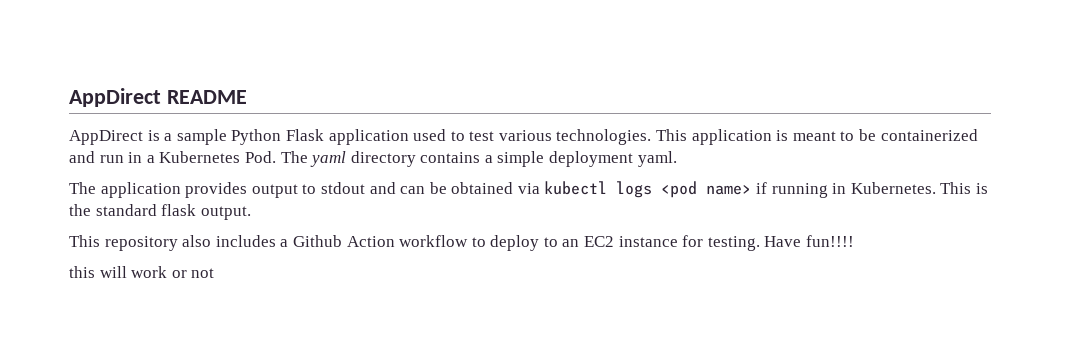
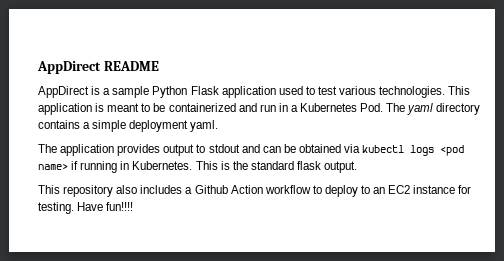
- this will work or not

